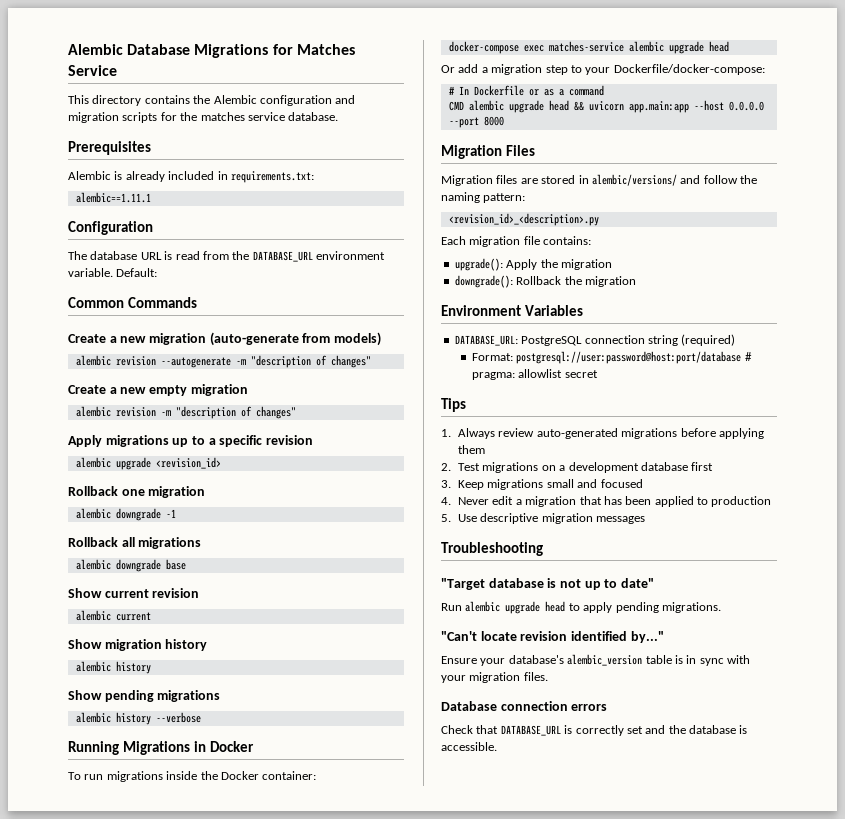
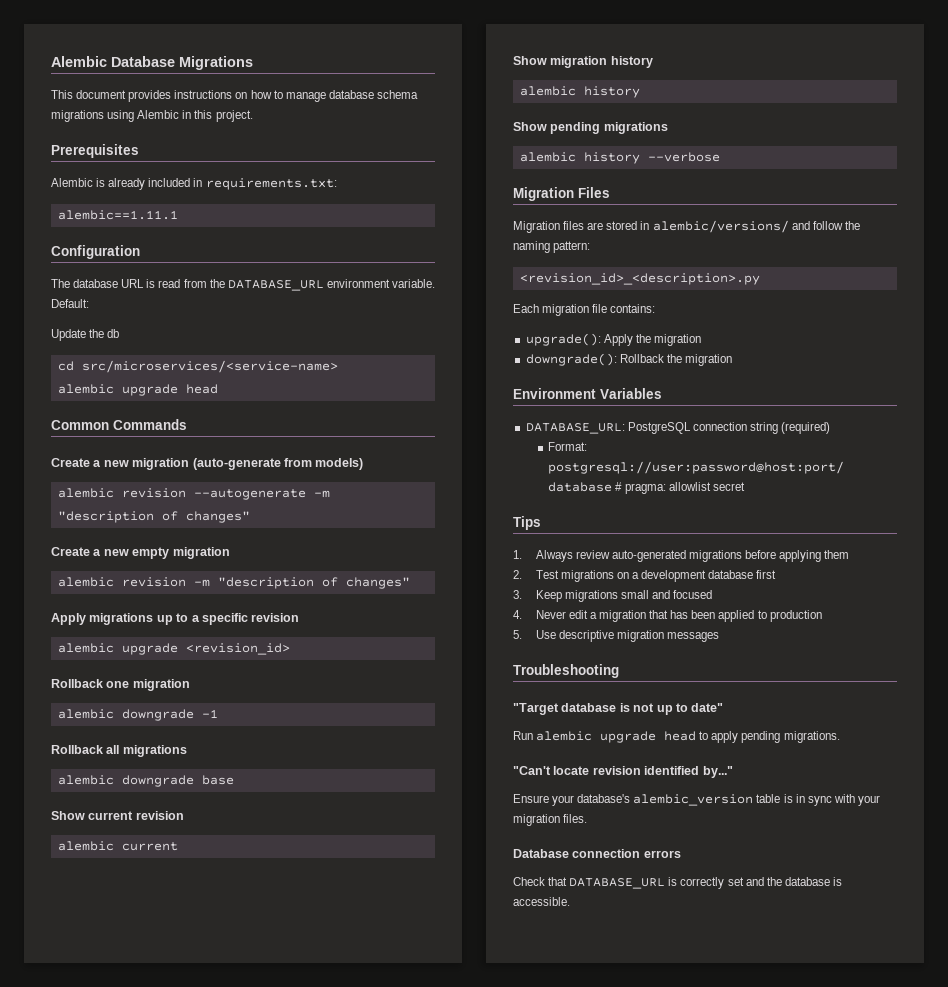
- Alembic Database Migrations for Matches Service
- This directory contains the Alembic configuration and migration scripts for the matches service database.
+ Alembic Database Migrations
+ This document provides instructions on how to manage database schema migrations using Alembic in this project.
+ Update the db
+ cd src/microservices/<service-name>
+ alembic upgrade head
- Running Migrations in Docker
- To run migrations inside the Docker container:
- docker-compose exec matches-service alembic upgrade head
- Or add a migration step to your Dockerfile/docker-compose:
- # In Dockerfile or as a command
- CMD alembic upgrade head && uvicorn app.main:app --host 0.0.0.0 --port 8000

